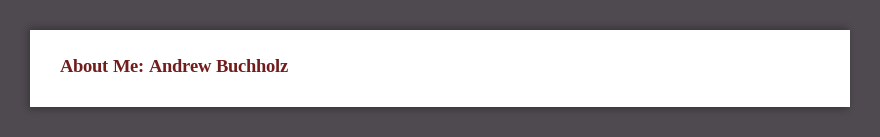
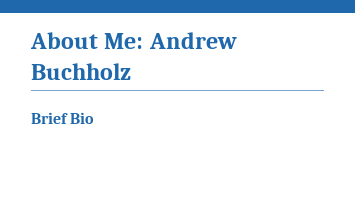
+ Brief Bio

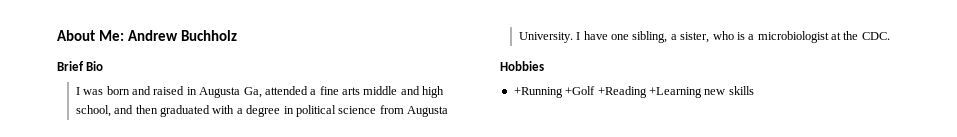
+ I was born and raised in Augusta Ga, attended a fine arts middle and high school, and then graduated with a degree in political science from Augusta University. I have one sibling, a sister, who is a microbiologist at the CDC.
+ Hobbies
+ +Running +Golf +Reading +Learning new skills

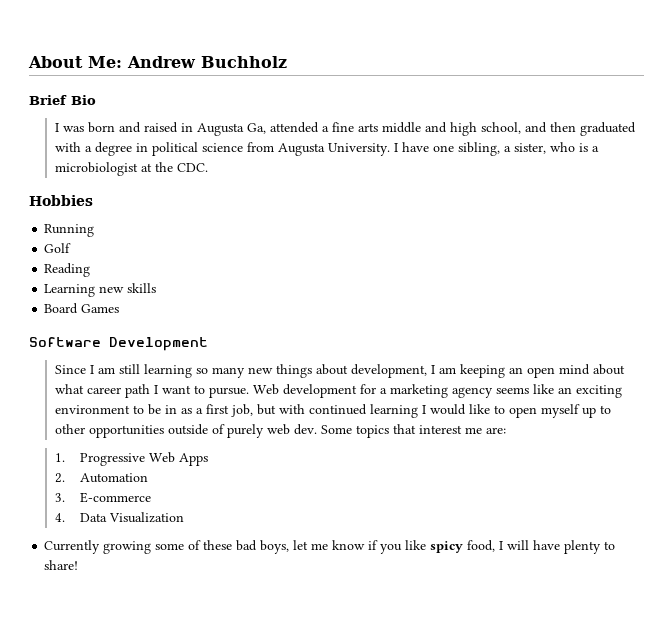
- +Running +Golf +Reading +Learning new skills
+ Running
+ Golf
+ Reading
+ Learning new skills
+ Board Games
+ Software Development
+ Since I am still learning so many new things about development, I am keeping an open mind about what career path I want to pursue. Web development for a marketing agency seems like an exciting environment to be in as a first job, but with continued learning I would like to open myself up to other opportunities outside of purely web dev. Some topics that interest me are:
+ 1. Progressive Web Apps
+ 2. Automation
+ 3. E-commerce
+ 4. Data Visualization
+ Currently growing some of these bad boys, let me know if you like spicy food, I will have plenty to share!

